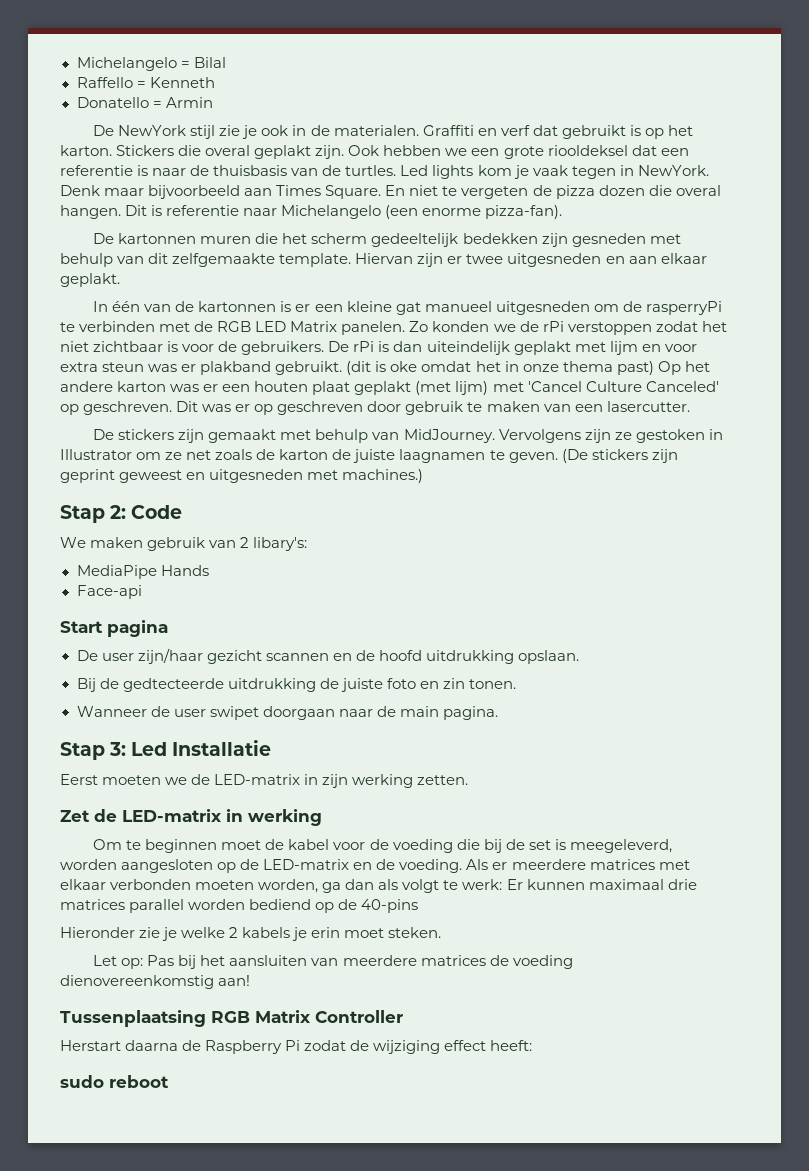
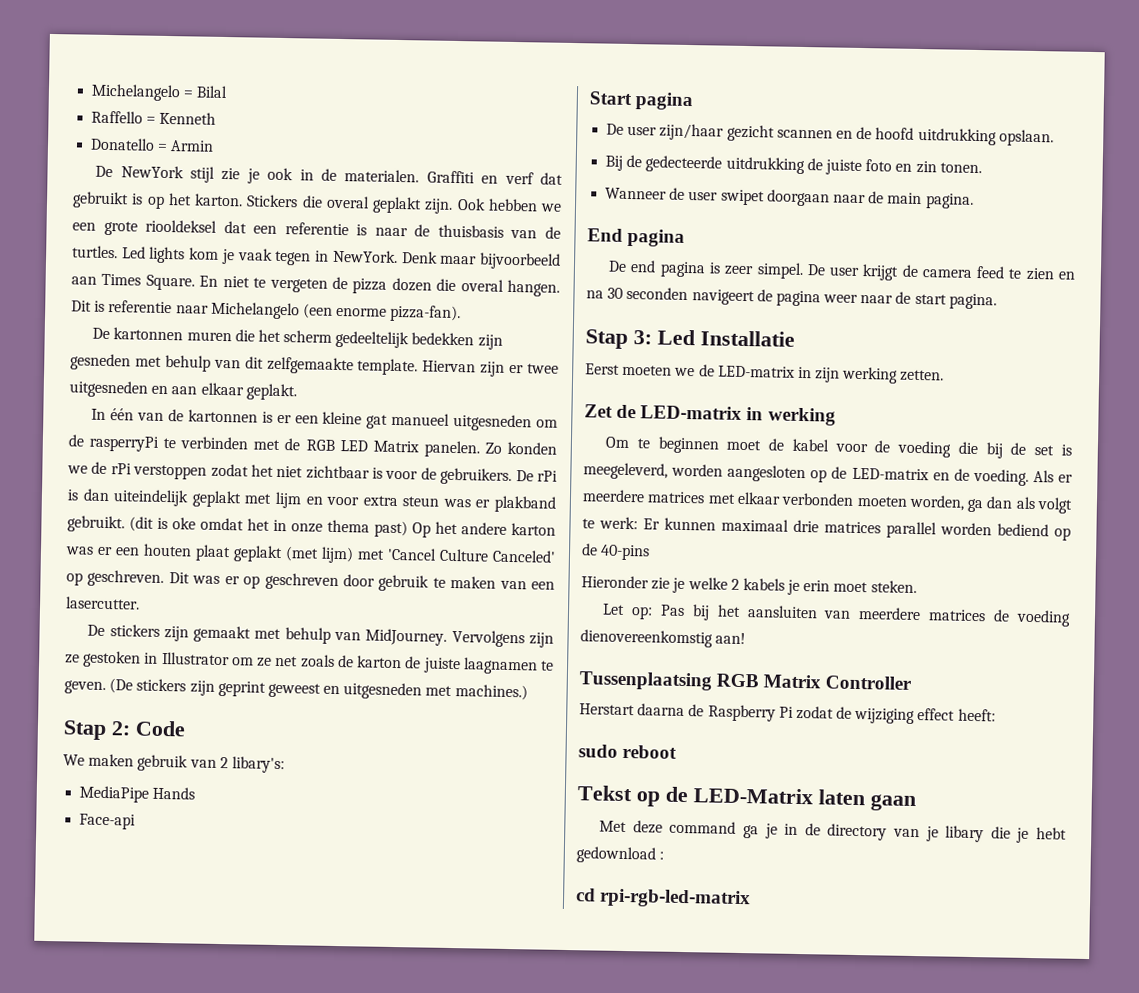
- Bij de gedtecteerde uitdrukking de juiste foto en zin tonen.
+ Bij de gedecteerde uitdrukking de juiste foto en zin tonen.
+ End pagina
+ De end pagina is zeer simpel. De user krijgt de camera feed te zien en na 30 seconden navigeert de pagina weer naar de start pagina.
+ Tekst op de LED-Matrix laten gaan
+ Met deze command ga je in de directory van je libary die je hebt gedownload :
+ cd rpi-rgb-led-matrix

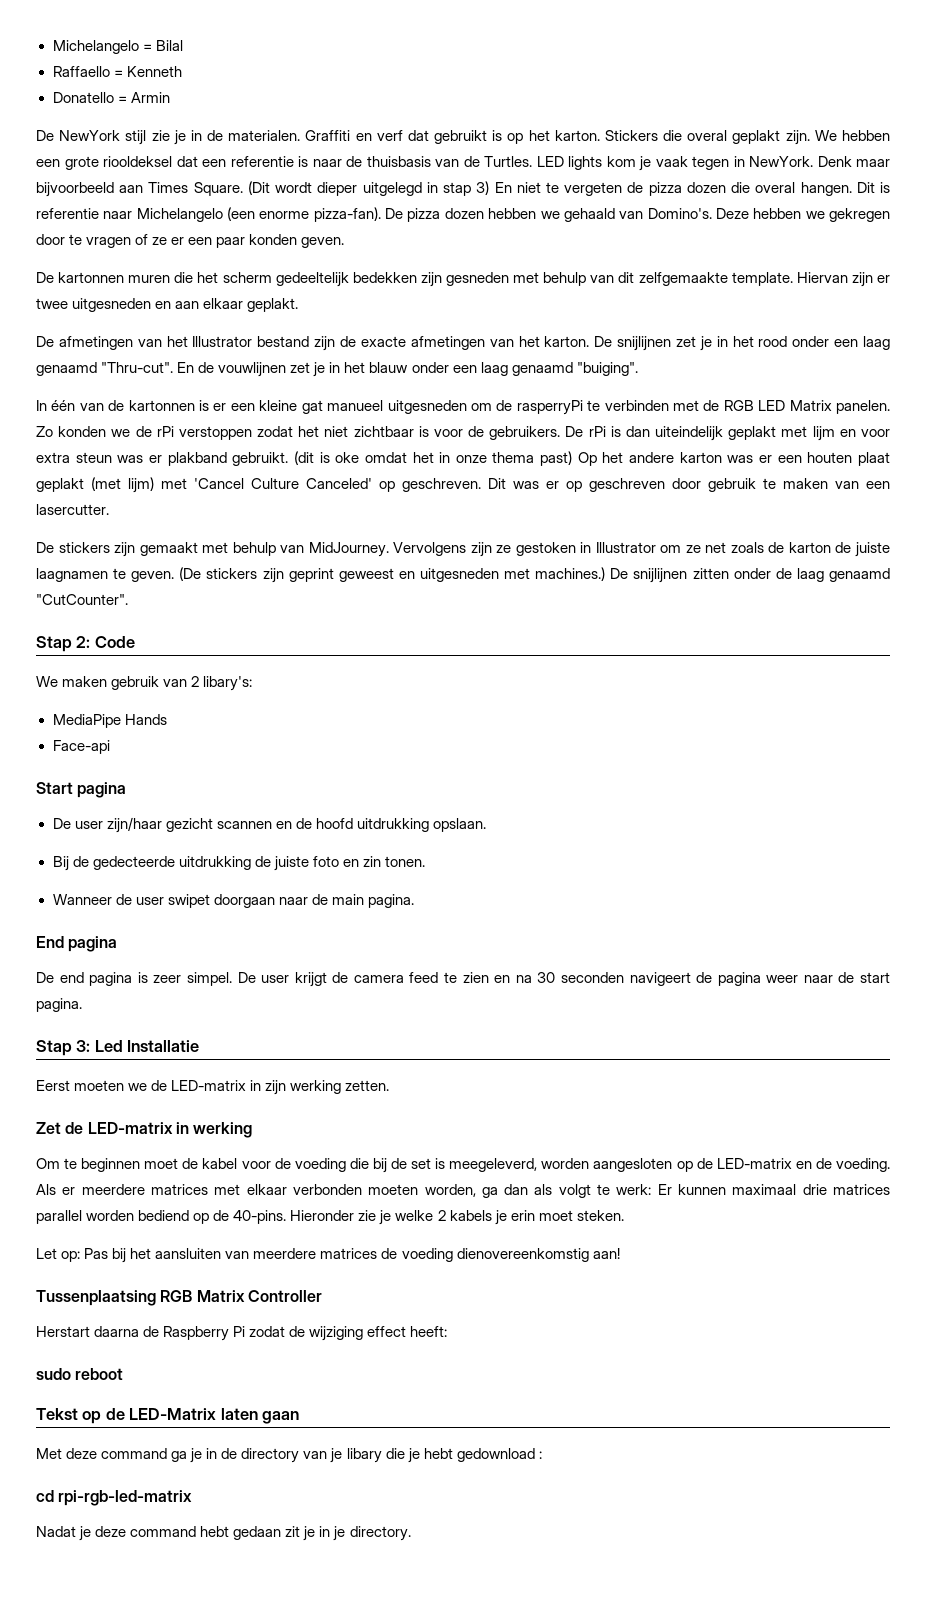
- Raffello = Kenneth
+ Raffaello = Kenneth
- De NewYork stijl zie je ook in de materialen.
+ De NewYork stijl zie je in de materialen.
- Ook hebben we een grote riooldeksel dat een referentie is naar de thuisbasis van de turtles. Led lights kom je vaak tegen in NewYork.
+ We hebben een grote riooldeksel dat een referentie is naar de thuisbasis van de Turtles. LED lights kom je vaak tegen in NewYork.
- En niet te vergeten de pizza dozen die overal hangen.
+ (Dit wordt dieper uitgelegd in stap 3) En niet te vergeten de pizza dozen die overal hangen.
+ De pizza dozen hebben we gehaald van Domino's. Deze hebben we gekregen door te vragen of ze er een paar konden geven.
+ De afmetingen van het Illustrator bestand zijn de exacte afmetingen van het karton. De snijlijnen zet je in het rood onder een laag genaamd "Thru-cut". En de vouwlijnen zet je in het blauw onder een laag genaamd "buiging".
+ De snijlijnen zitten onder de laag genaamd "CutCounter".
- Als er meerdere matrices met elkaar verbonden moeten worden, ga dan als volgt te werk: Er kunnen maximaal drie matrices parallel worden bediend op de 40-pins
- Hieronder zie je welke 2 kabels je erin moet steken.
+ Als er meerdere matrices met elkaar verbonden moeten worden, ga dan als volgt te werk: Er kunnen maximaal drie matrices parallel worden bediend op de 40-pins. Hieronder zie je welke 2 kabels je erin moet steken.
+ Nadat je deze command hebt gedaan zit je in je directory.

